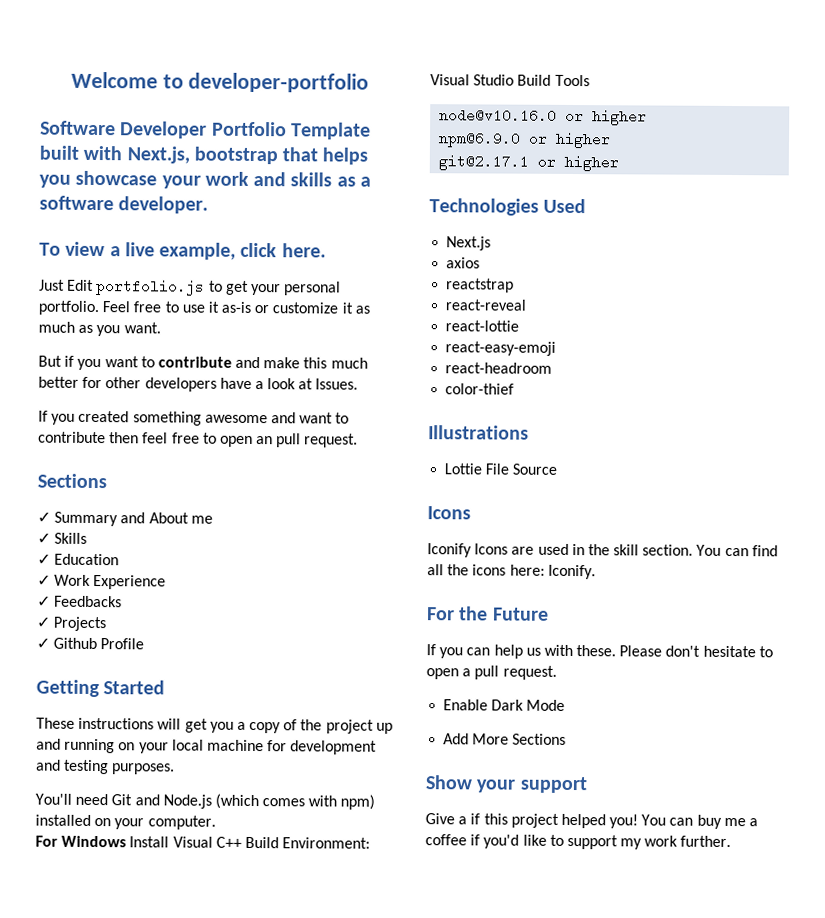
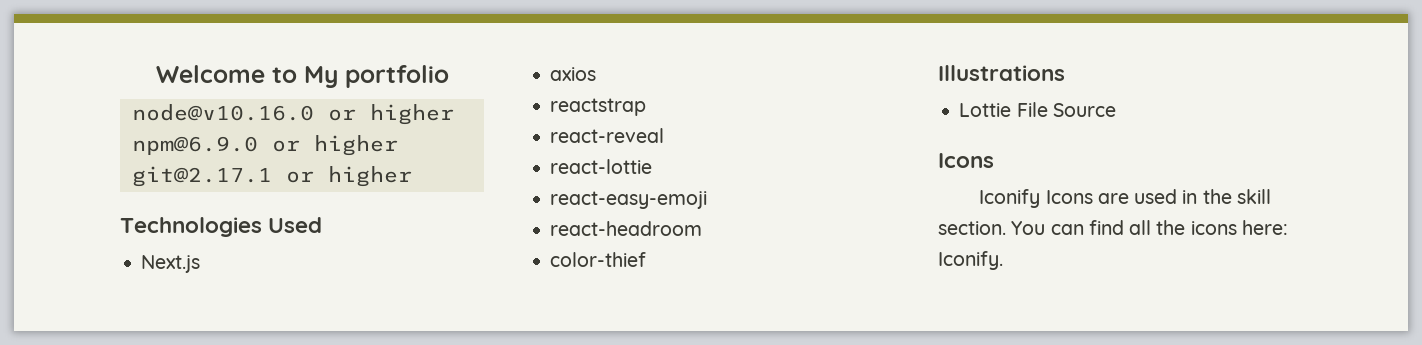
- Welcome to developer-portfolio
- Software Developer Portfolio Template built with Next.js, bootstrap that helps you showcase your work and skills as a software developer.
- To view a live example, click here.
- Just Edit portfolio.js to get your personal portfolio. Feel free to use it as-is or customize it as much as you want.
- But if you want to contribute and make this much better for other developers have a look at Issues.
- If you created something awesome and want to contribute then feel free to open an pull request.
- Sections
- ✓ Summary and About me
- ✓ Skills
- ✓ Education
- ✓ Work Experience
- ✓ Feedbacks
- ✓ Projects
- ✓ Github Profile
- Getting Started
- These instructions will get you a copy of the project up and running on your local machine for development and testing purposes.
- You'll need Git and Node.js (which comes with npm) installed on your computer.
- For Windows Install Visual C++ Build Environment: Visual Studio Build Tools
+ Welcome to My portfolio
- For the Future
- If you can help us with these. Please don't hesitate to open a pull request.
- Enable Dark Mode
- Add More Sections
- Show your support
- Give a if this project helped you! You can buy me a coffee if you'd like to support my work further.

